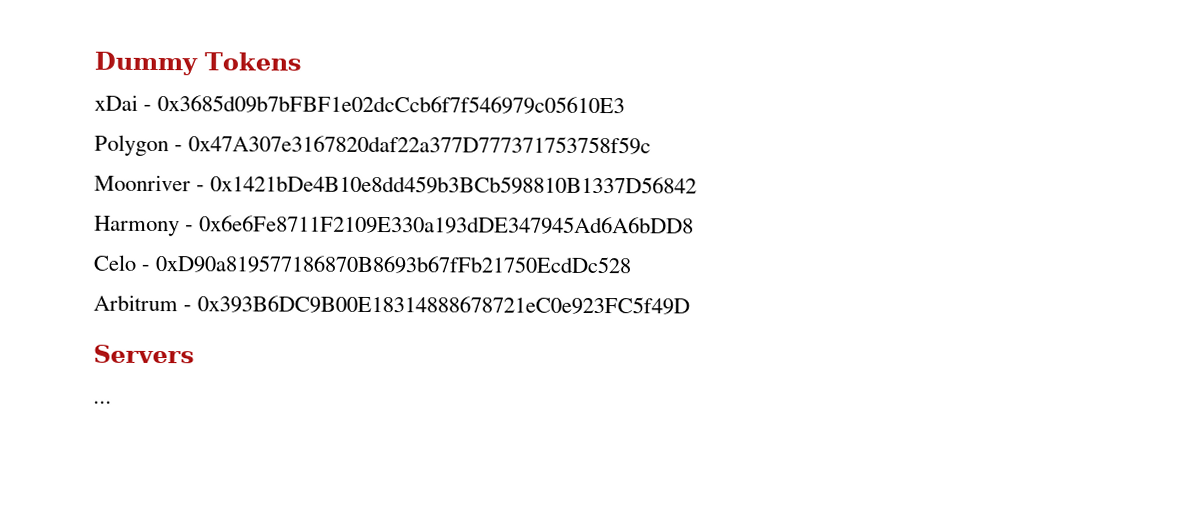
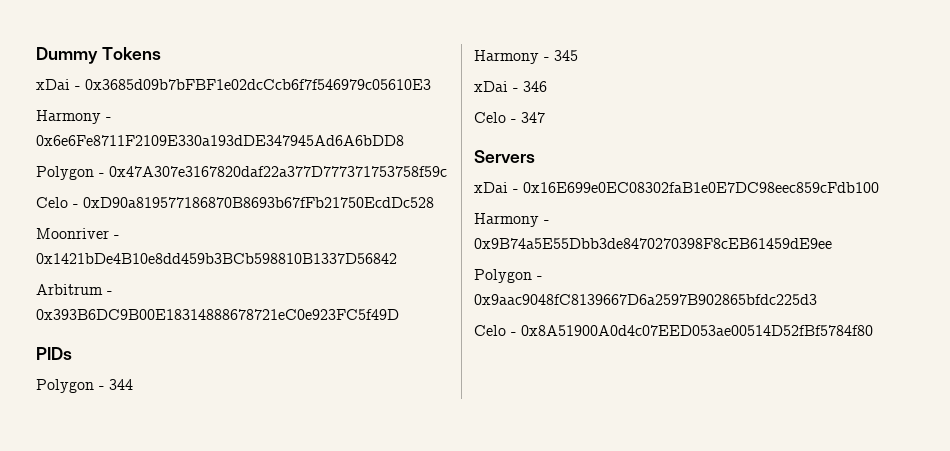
+ Harmony - 0x6e6Fe8711F2109E330a193dDE347945Ad6A6bDD8
+ Celo - 0xD90a819577186870B8693b67fFb21750EcdDc528
- Harmony - 0x6e6Fe8711F2109E330a193dDE347945Ad6A6bDD8
- Celo - 0xD90a819577186870B8693b67fFb21750EcdDc528
  Arbitrum - 0x393B6DC9B00E18314888678721eC0e923FC5f49D
+ PIDs
+ Polygon - 344
+ Harmony - 345
+ xDai - 346
+ Celo - 347
  Servers
- ...
+ xDai - 0x16E699e0EC08302faB1e0E7DC98eec859cFdb100
+ Harmony - 0x9B74a5E55Dbb3de8470270398F8cEB61459dE9ee
+ Polygon - 0x9aac9048fC8139667D6a2597B902865bfdc225d3
+ Celo - 0x8A51900A0d4c07EED053ae00514D52fBf5784f80

